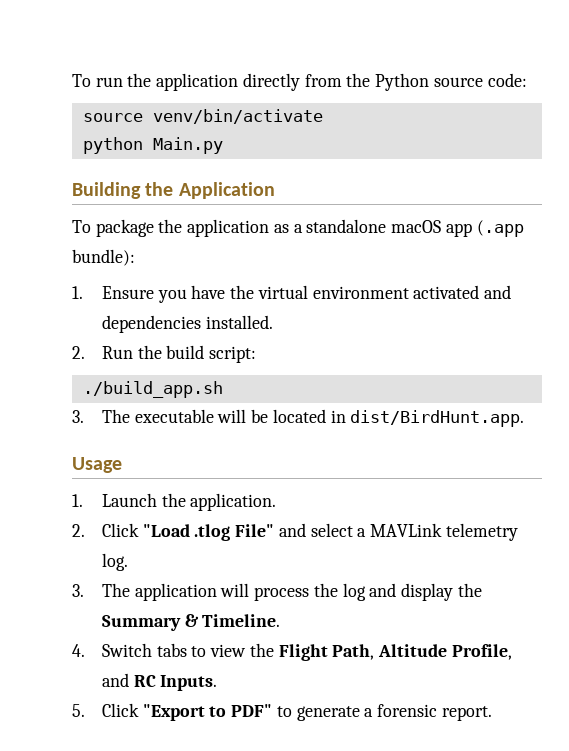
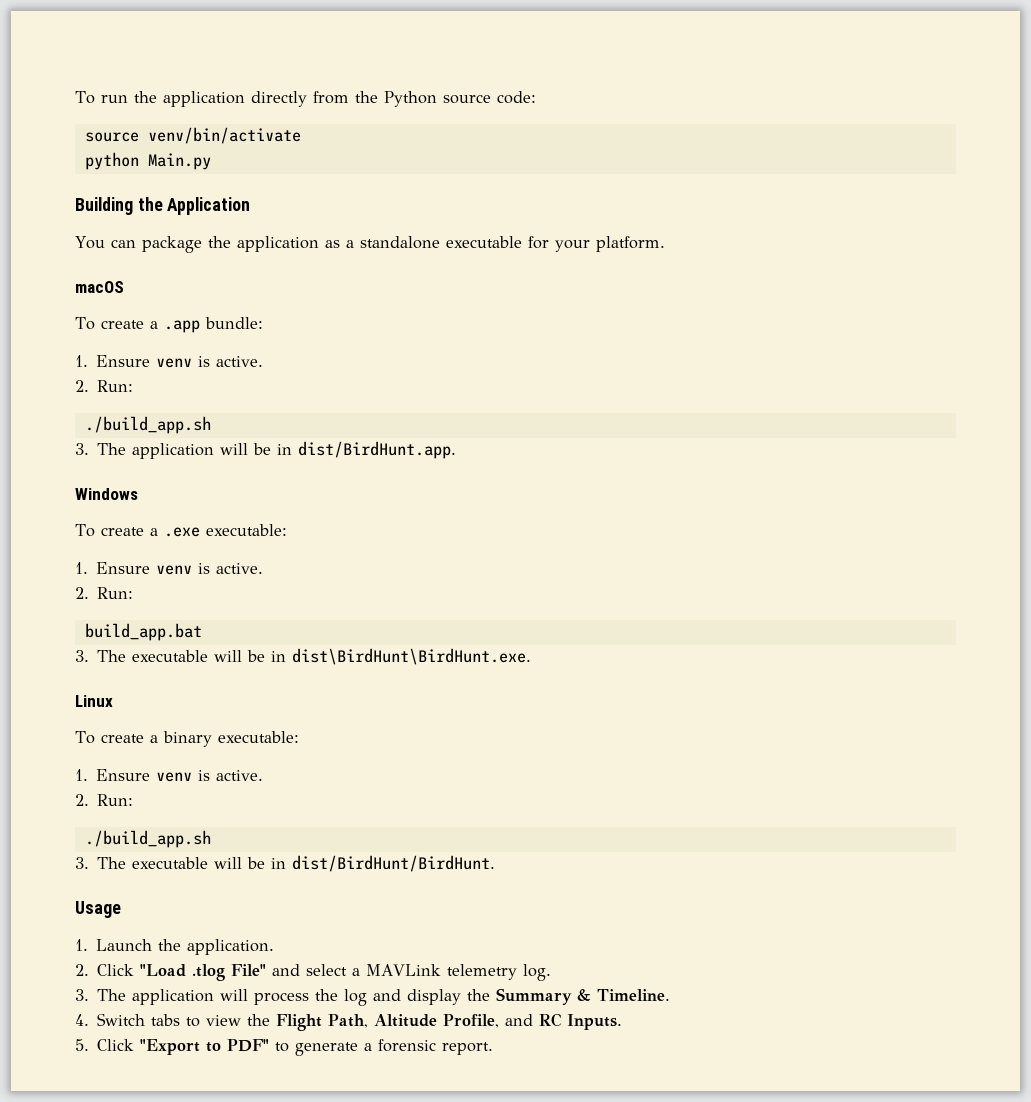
- To package the application as a standalone macOS app (.app bundle):
- 1. Ensure you have the virtual environment activated and dependencies installed.
- 2. Run the build script:
+ You can package the application as a standalone executable for your platform.
+ macOS
+ To create a .app bundle:
+ 1. Ensure venv is active.
+ 2. Run:
+ ./build_app.sh
+ 3. The application will be in dist/BirdHunt.app.
+ Windows
+ To create a .exe executable:
+ 1. Ensure venv is active.
+ 2. Run:
+ build_app.bat
+ 3. The executable will be in dist\BirdHunt\BirdHunt.exe.
+ Linux
+ To create a binary executable:
+ 1. Ensure venv is active.
+ 2. Run:
- 3. The executable will be located in dist/BirdHunt.app.
+ 3. The executable will be in dist/BirdHunt/BirdHunt.

